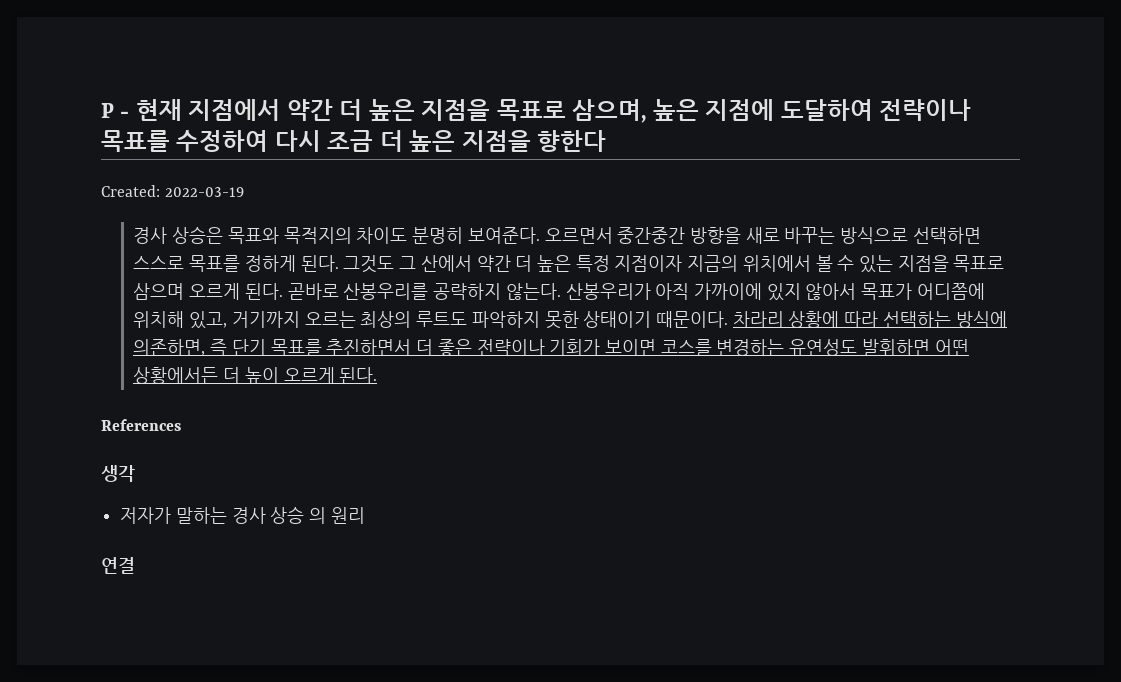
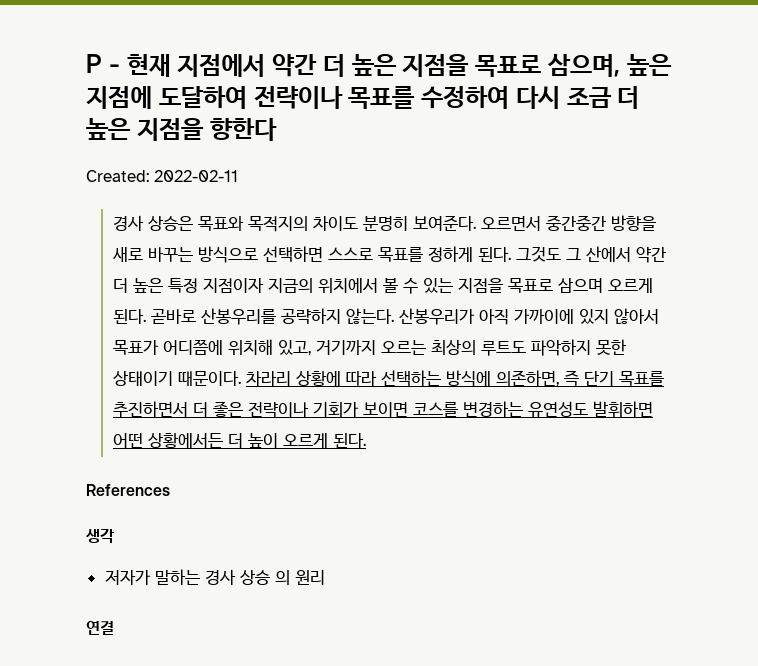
- Created: 2022-03-19
+ Created: 2022-02-11

